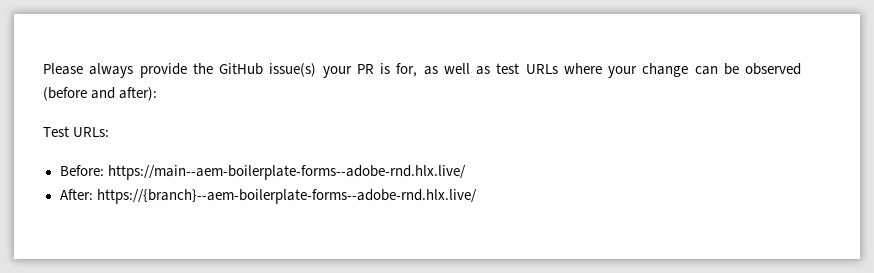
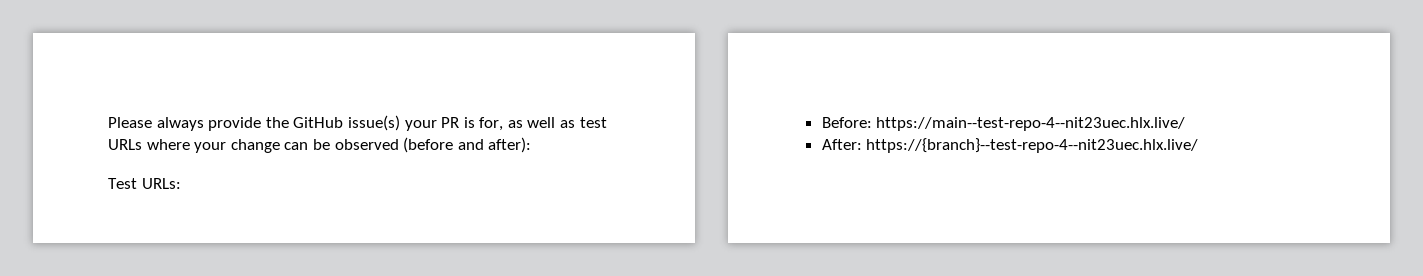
- Before: https://main--aem-boilerplate-forms--adobe-rnd.hlx.live/
+ Before: https://main--test-repo-4--nit23uec.hlx.live/
- After: https://{branch}--aem-boilerplate-forms--adobe-rnd.hlx.live/
+ After: https://{branch}--test-repo-4--nit23uec.hlx.live/

